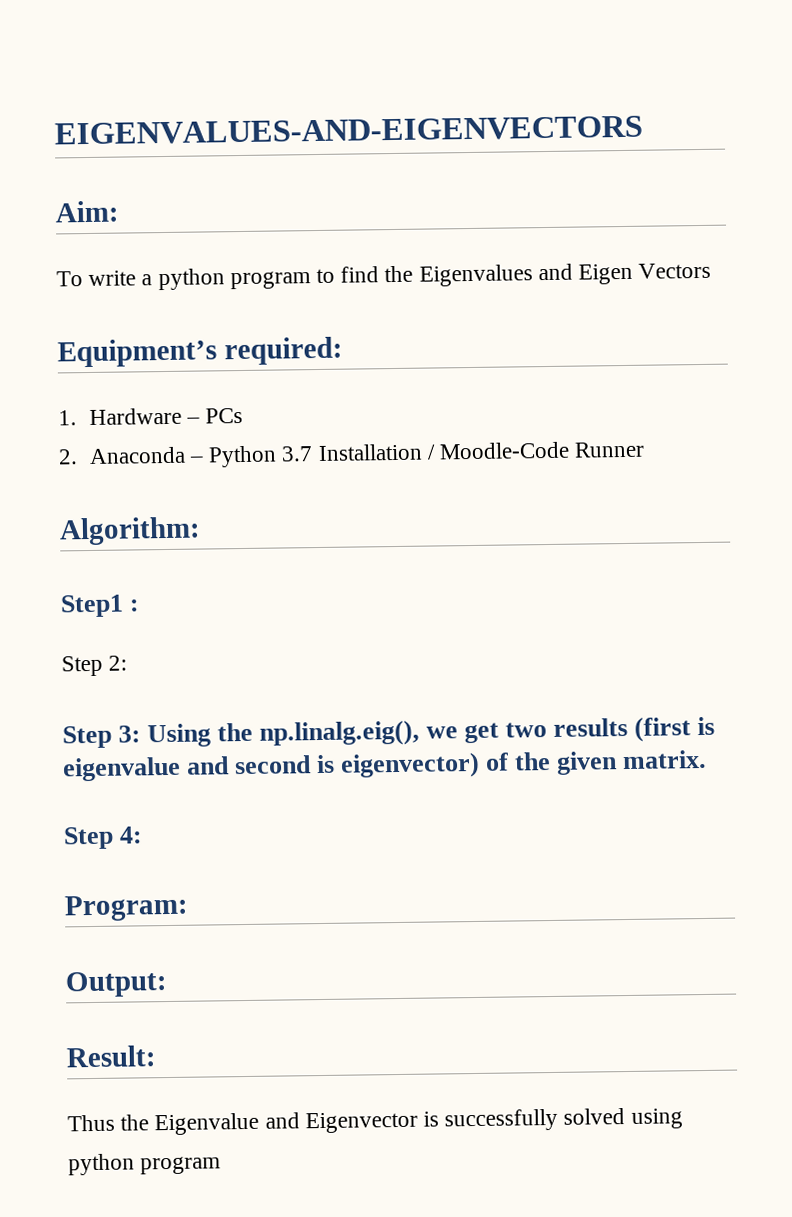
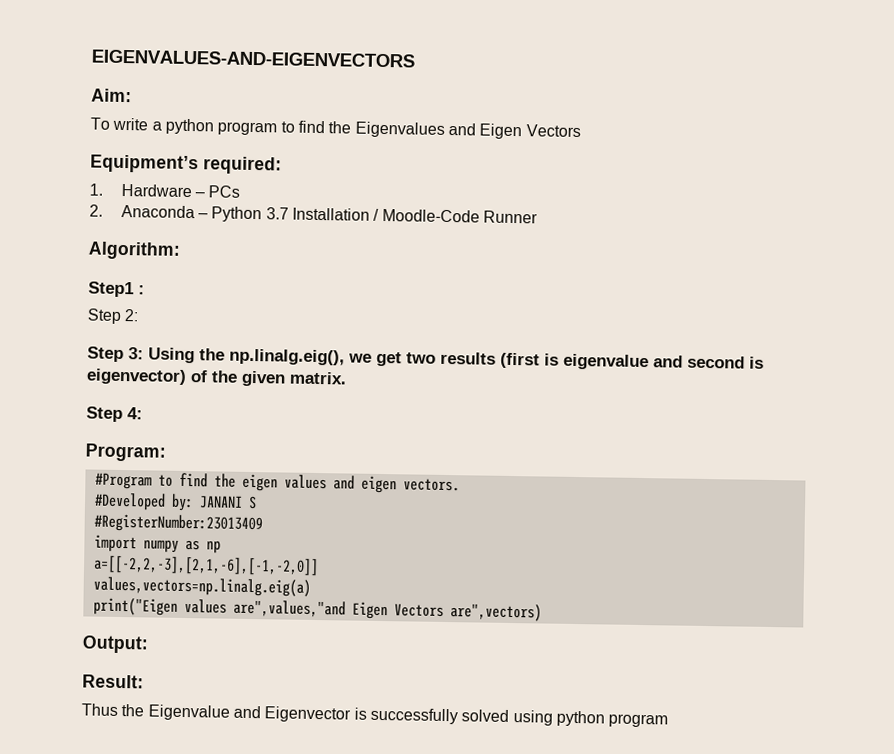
+ #Program to find the eigen values and eigen vectors.
+ #Developed by: JANANI S
+ #RegisterNumber:23013409
+ import numpy as np
+ a=[[-2,2,-3],[2,1,-6],[-1,-2,0]]
+ values,vectors=np.linalg.eig(a)
+ print("Eigen values are",values,"and Eigen Vectors are",vectors)

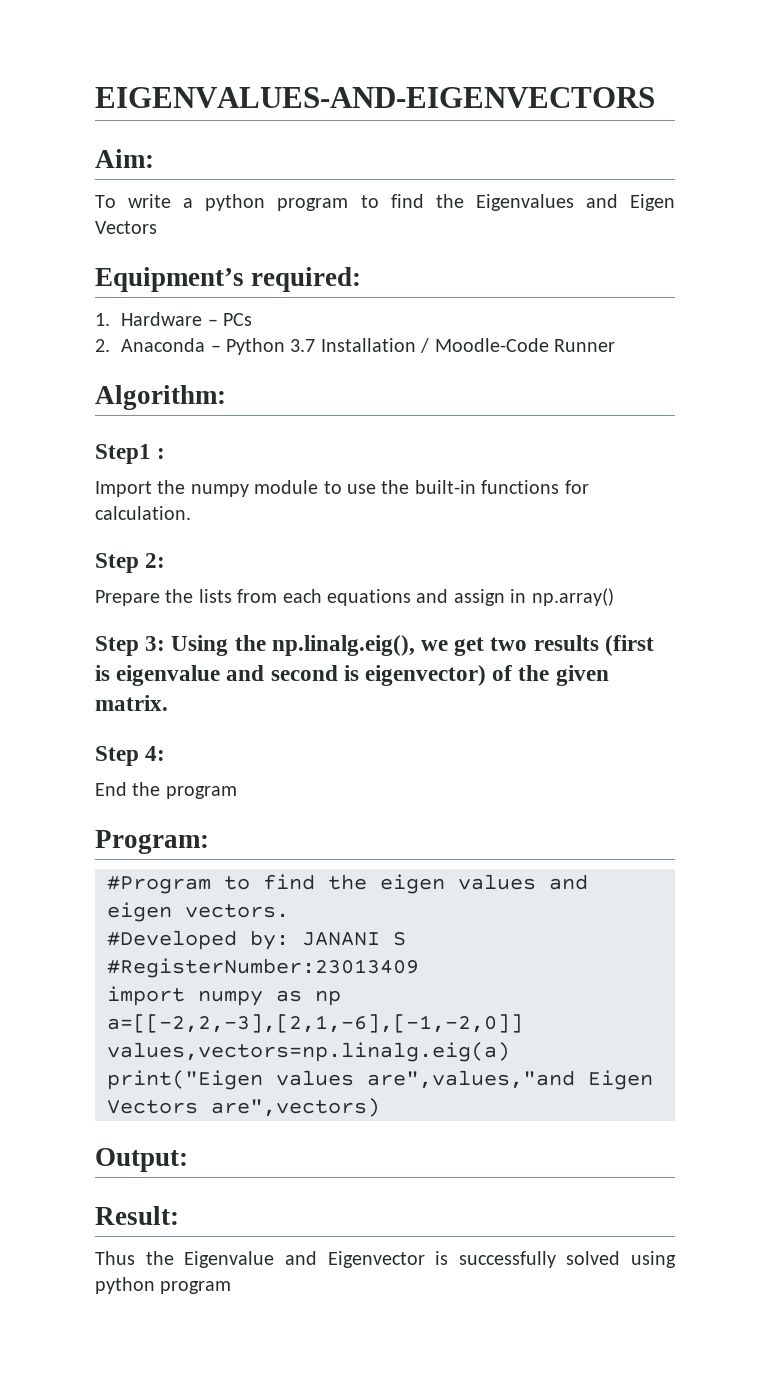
+ Import the numpy module to use the built-in functions for calculation.
  Step 2:
+ Prepare the lists from each equations and assign in np.array()
+ End the program

